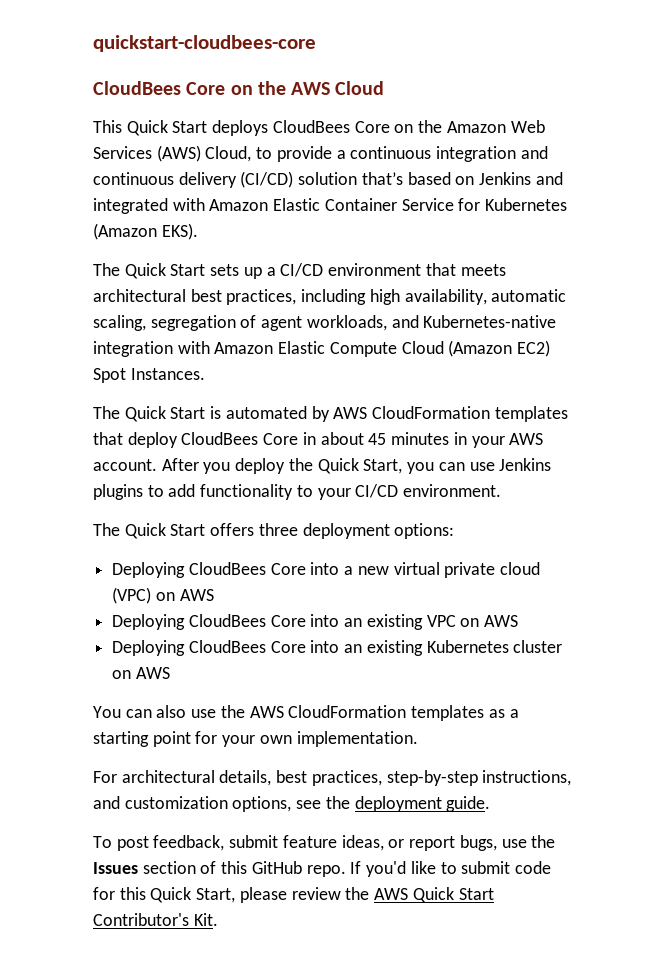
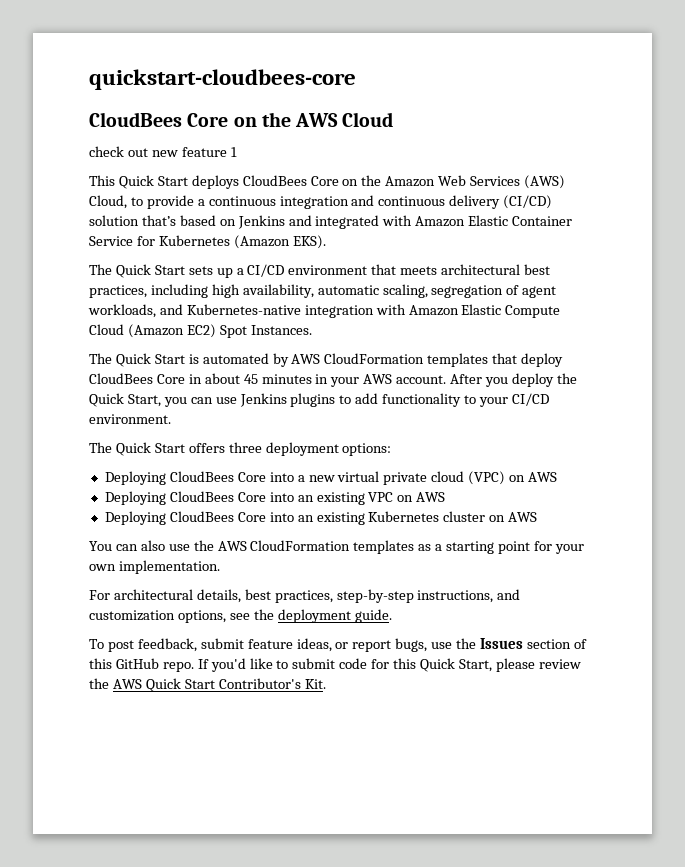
+ check out new feature 1

